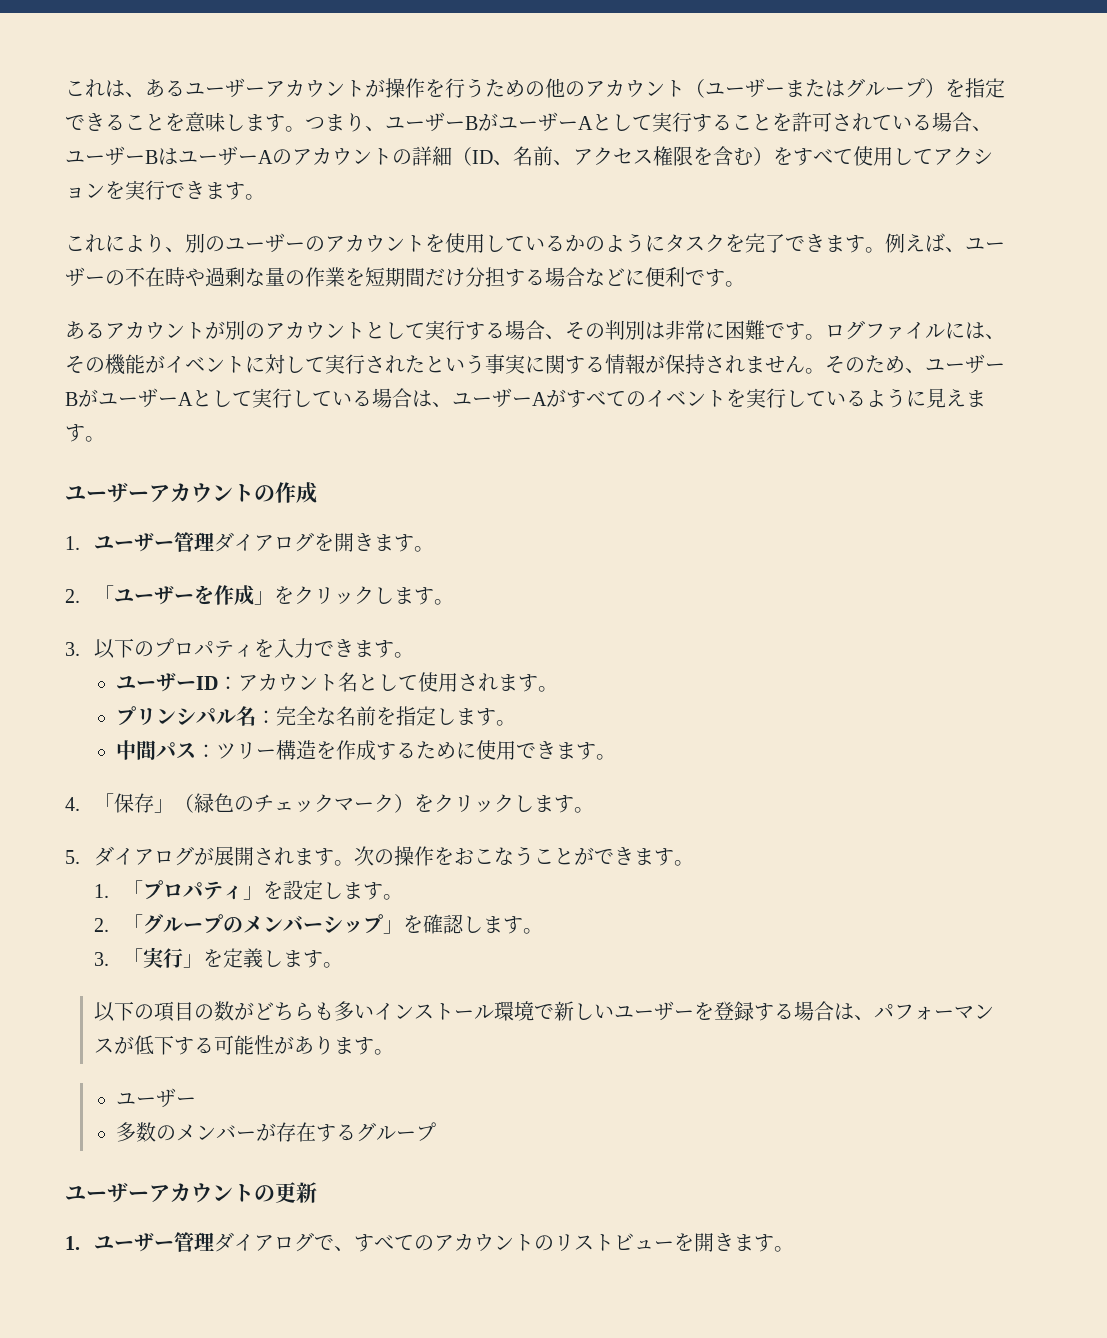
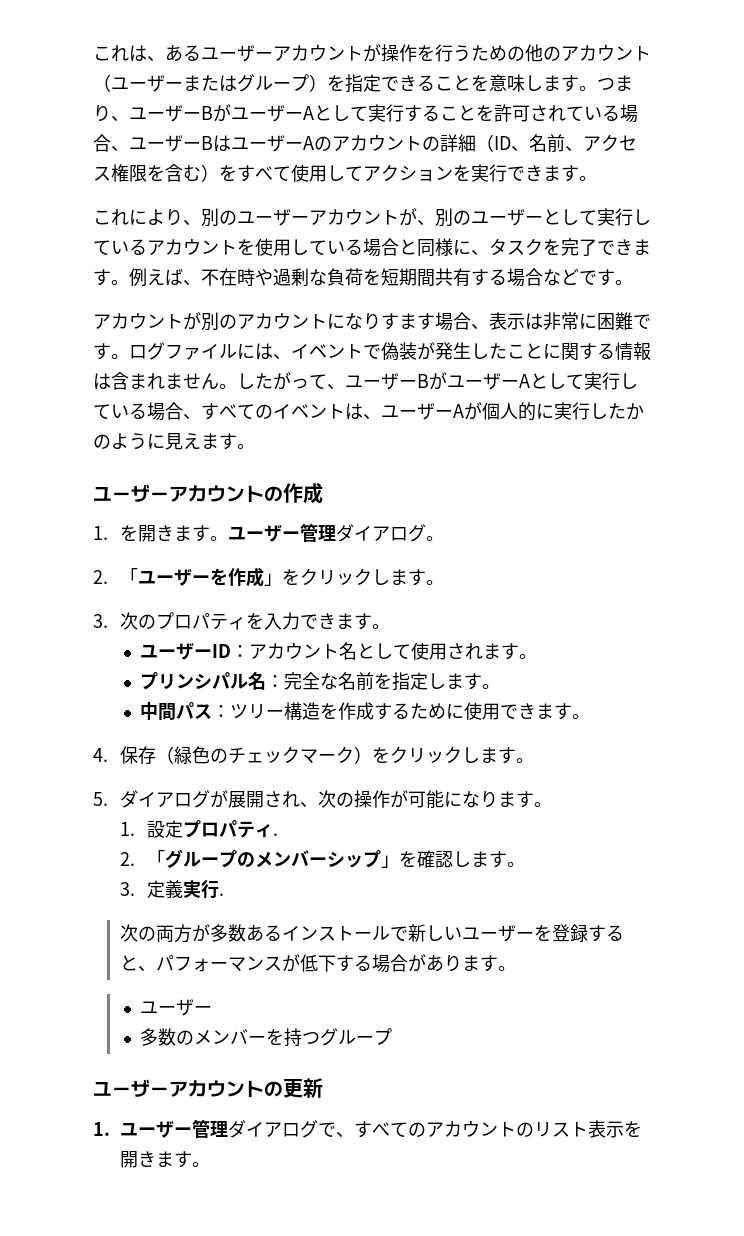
- これにより、別のユーザーのアカウントを使用しているかのようにタスクを完了できます。
+ これにより、別のユーザーアカウントが、別のユーザーとして実行しているアカウントを使用している場合と同様に、タスクを完了できます。
- 例えば、ユーザーの不在時や過剰な量の作業を短期間だけ分担する場合などに便利です。
+ 例えば、不在時や過剰な負荷を短期間共有する場合などです。
- あるアカウントが別のアカウントとして実行する場合、その判別は非常に困難です。
+ アカウントが別のアカウントになりすます場合、表示は非常に困難です。
- ログファイルには、その機能がイベントに対して実行されたという事実に関する情報が保持されません。
+ ログファイルには、イベントで偽装が発生したことに関する情報は含まれません。
- そのため、ユーザーBがユーザーAとして実行している場合は、ユーザーAがすべてのイベントを実行しているように見えます。
+ したがって、ユーザーBがユーザーAとして実行している場合、すべてのイベントは、ユーザーAが個人的に実行したかのように見えます。
- 1.ユーザー管理ダイアログを開きます。
+ 1.を開きます。ユーザー管理ダイアログ。
- 3.以下のプロパティを入力できます。
+ 3.次のプロパティを入力できます。
- 4.「保存」（緑色のチェックマーク）をクリックします。
+ 4.保存（緑色のチェックマーク）をクリックします。
- 5.ダイアログが展開されます。次の操作をおこなうことができます。
+ 5.ダイアログが展開され、次の操作が可能になります。
- 1.「プロパティ」を設定します。
+ 1.設定プロパティ.
- 3.「実行」を定義します。
- 以下の項目の数がどちらも多いインストール環境で新しいユーザーを登録する場合は、パフォーマンスが低下する可能性があります。
+ 3.定義実行.
+ 次の両方が多数あるインストールで新しいユーザーを登録すると、パフォーマンスが低下する場合があります。
- 多数のメンバーが存在するグループ
+ 多数のメンバーを持つグループ
- 1.ユーザー管理ダイアログで、すべてのアカウントのリストビューを開きます。
+ 1.ユーザー管理ダイアログで、すべてのアカウントのリスト表示を開きます。

